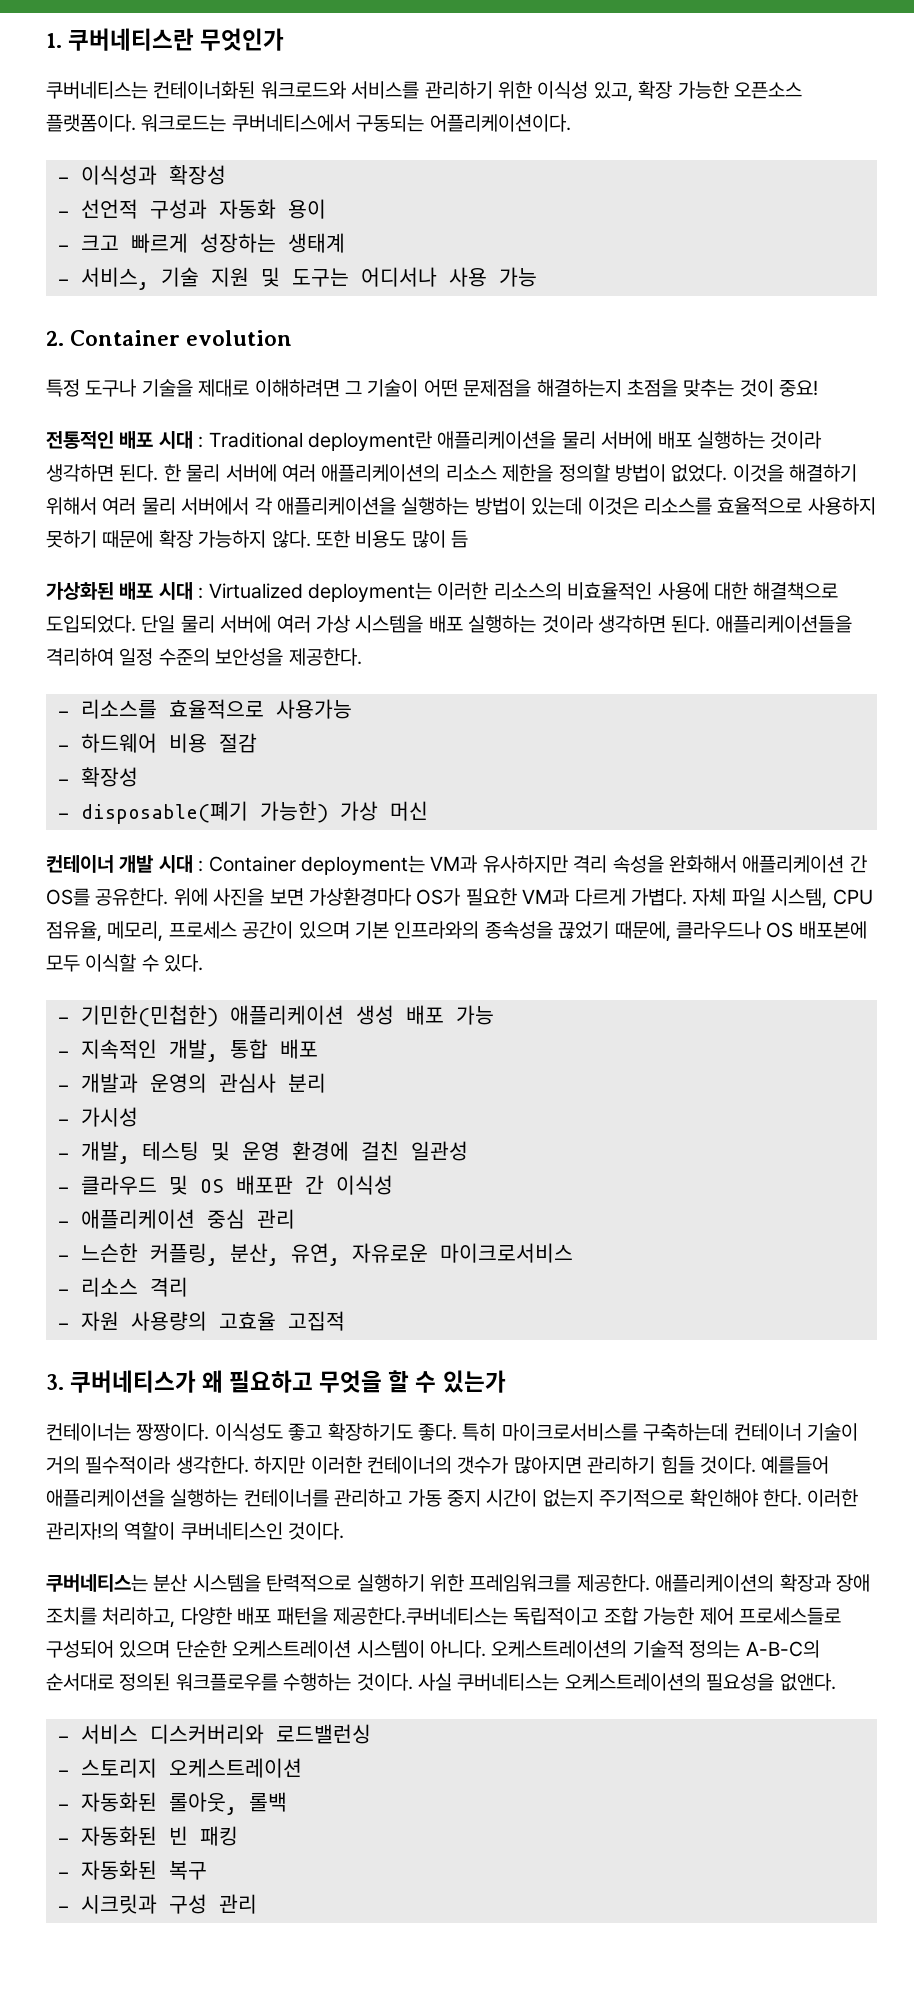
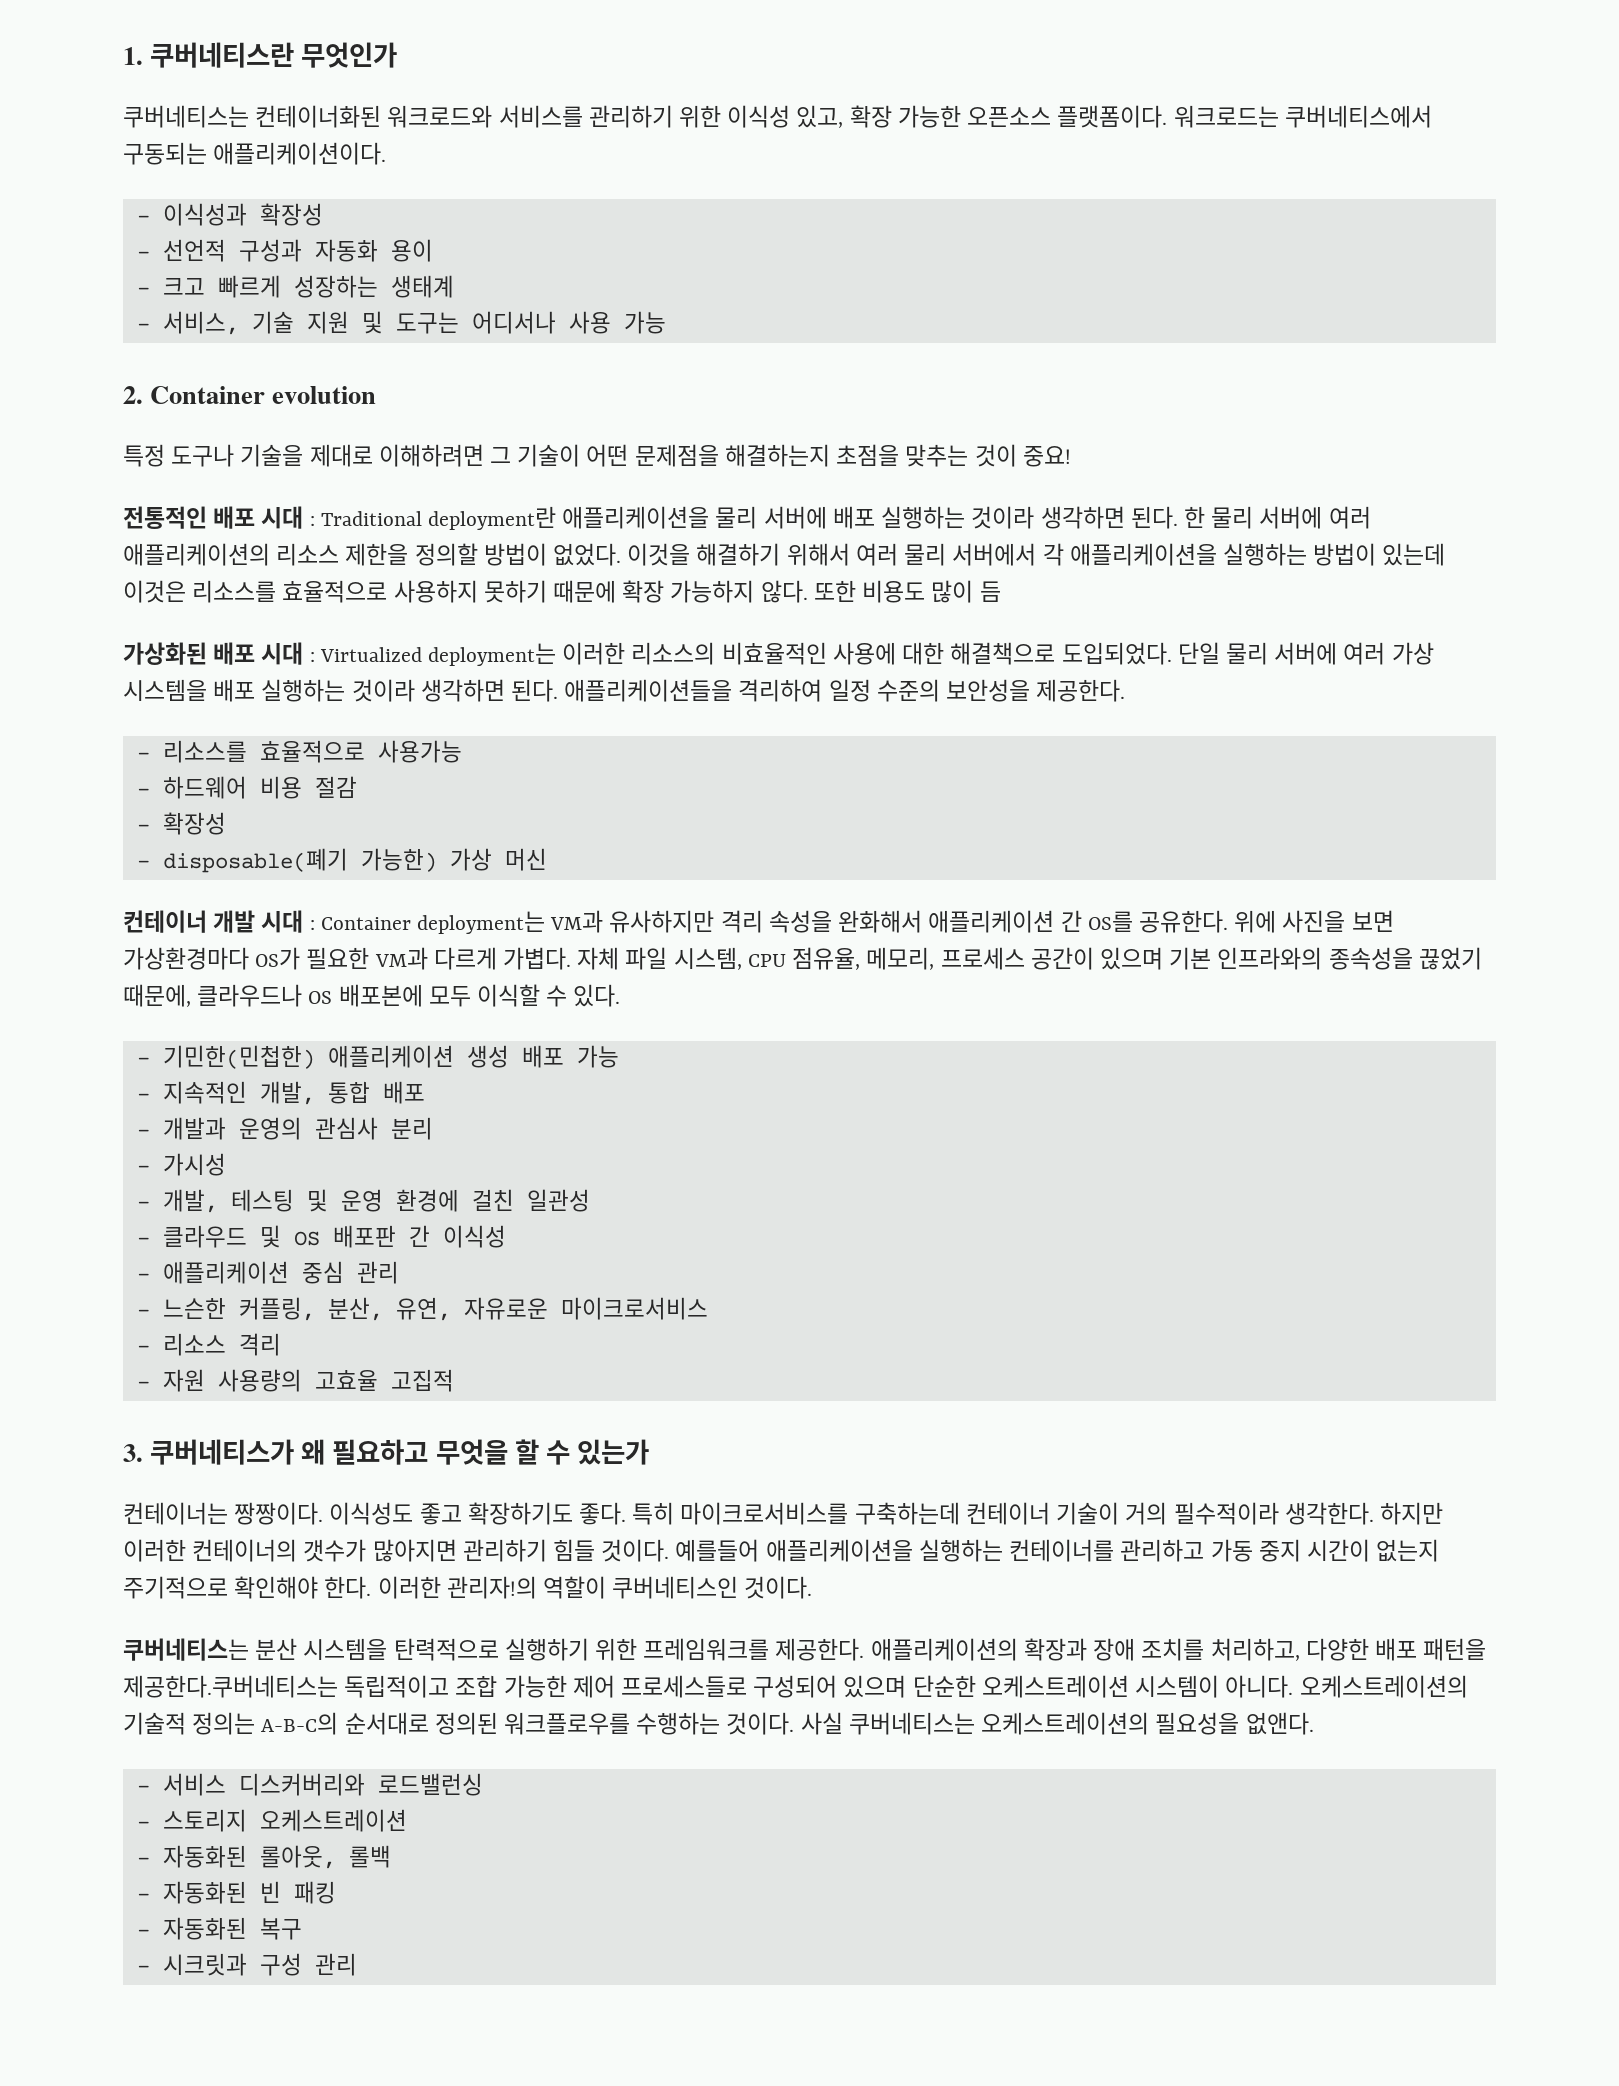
- 워크로드는 쿠버네티스에서 구동되는 어플리케이션이다.
+ 워크로드는 쿠버네티스에서 구동되는 애플리케이션이다.

